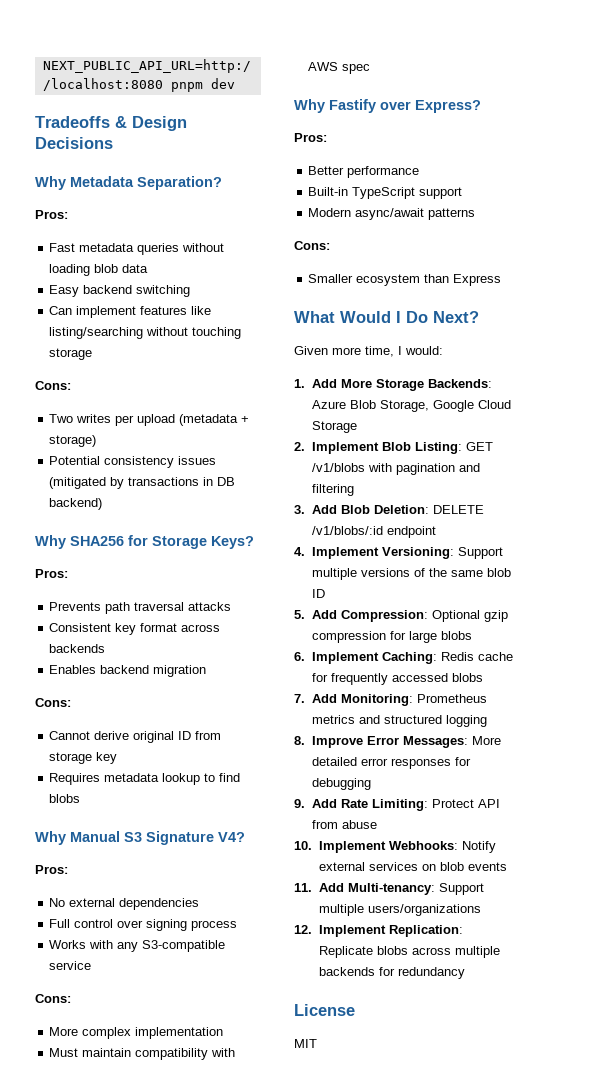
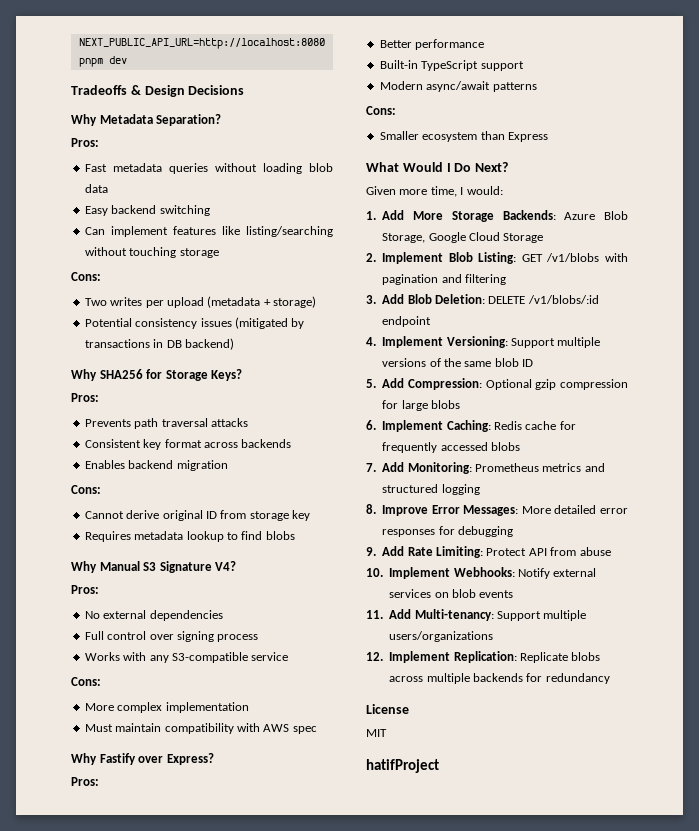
+ hatifProject

